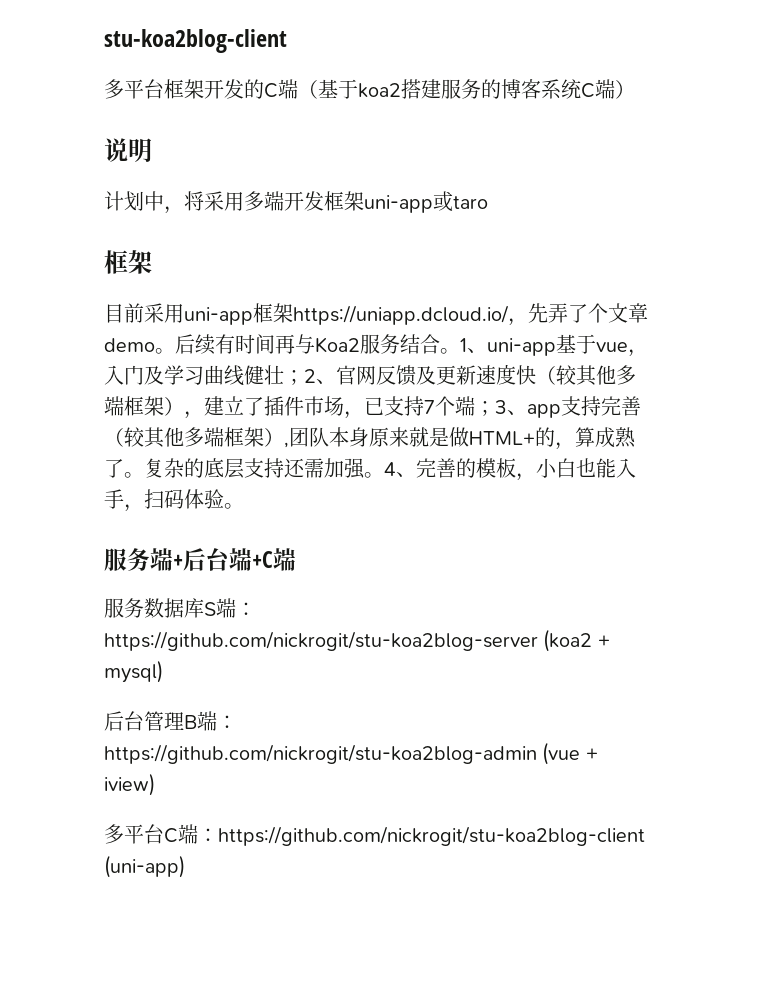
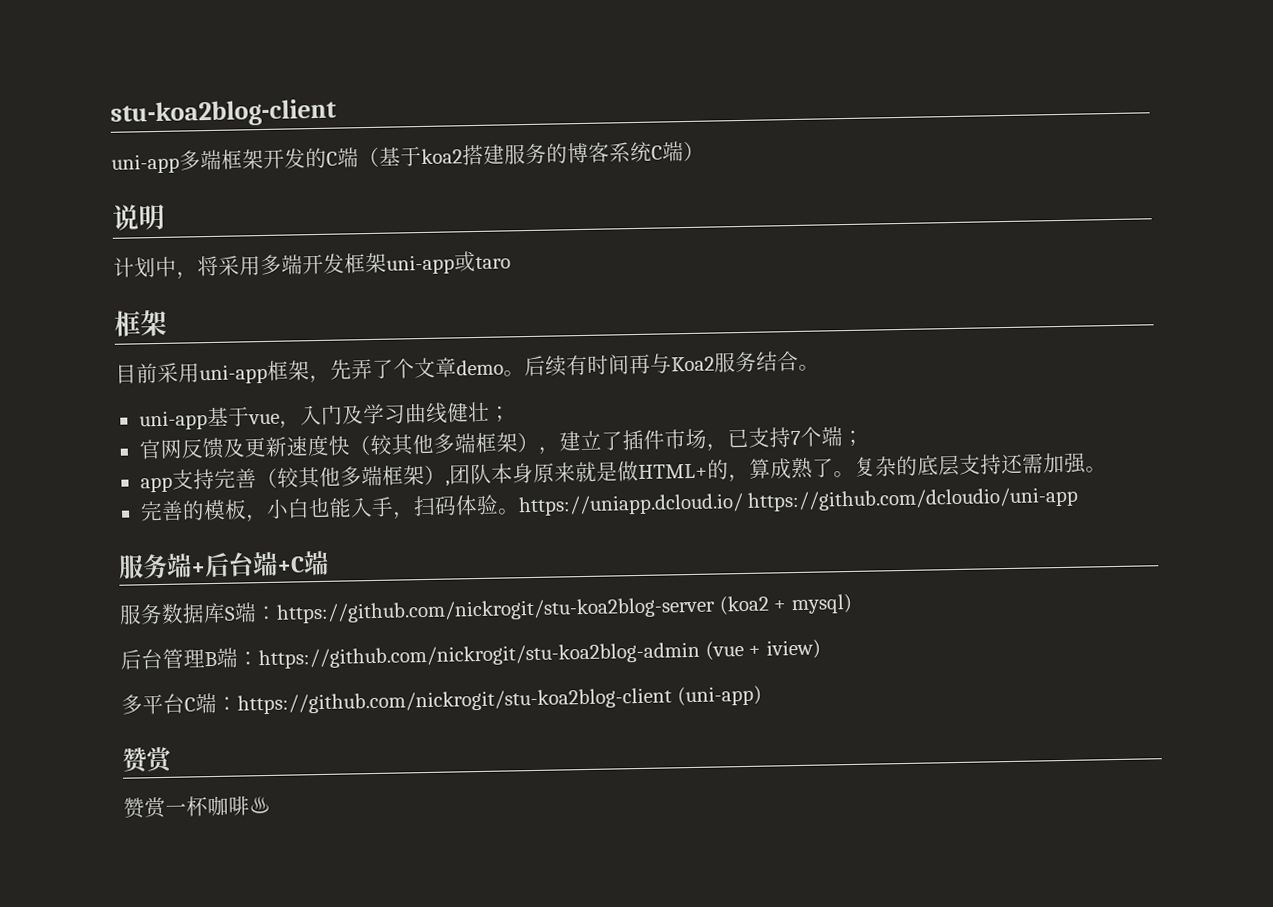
- 多平台框架开发的C端（基于koa2搭建服务的博客系统C端）
+ uni-app多端框架开发的C端（基于koa2搭建服务的博客系统C端）
- 目前采用uni-app框架https://uniapp.dcloud.io/，先弄了个文章demo。
+ 目前采用uni-app框架，先弄了个文章demo。
- 后续有时间再与Koa2服务结合。1、uni-app基于vue，入门及学习曲线健壮；2、官网反馈及更新速度快（较其他多端框架），建立了插件市场，已支持7个端；3、app支持完善（较其他多端框架）,团队本身原来就是做HTML+的，算成熟了。
+ 后续有时间再与Koa2服务结合。
+ uni-app基于vue，入门及学习曲线健壮；
+ 官网反馈及更新速度快（较其他多端框架），建立了插件市场，已支持7个端；
+ app支持完善（较其他多端框架）,团队本身原来就是做HTML+的，算成熟了。
- 复杂的底层支持还需加强。4、完善的模板，小白也能入手，扫码体验。
+ 复杂的底层支持还需加强。
+ 完善的模板，小白也能入手，扫码体验。https://uniapp.dcloud.io/ https://github.com/dcloudio/uni-app
  多平台C端：https://github.com/nickrogit/stu-koa2blog-client (uni-app)
+ 赞赏
+ 赞赏一杯咖啡♨

